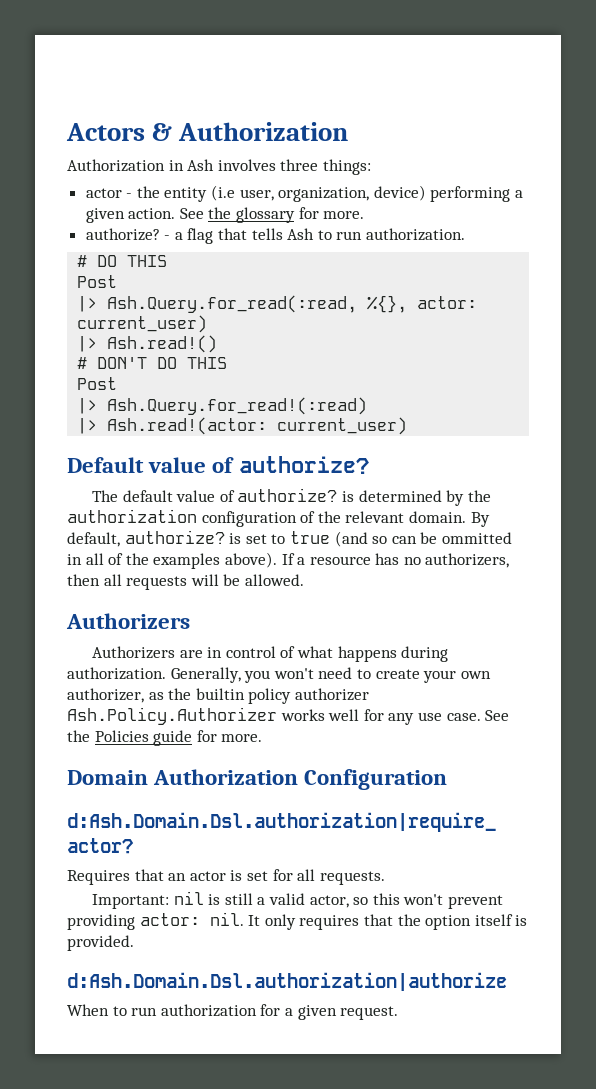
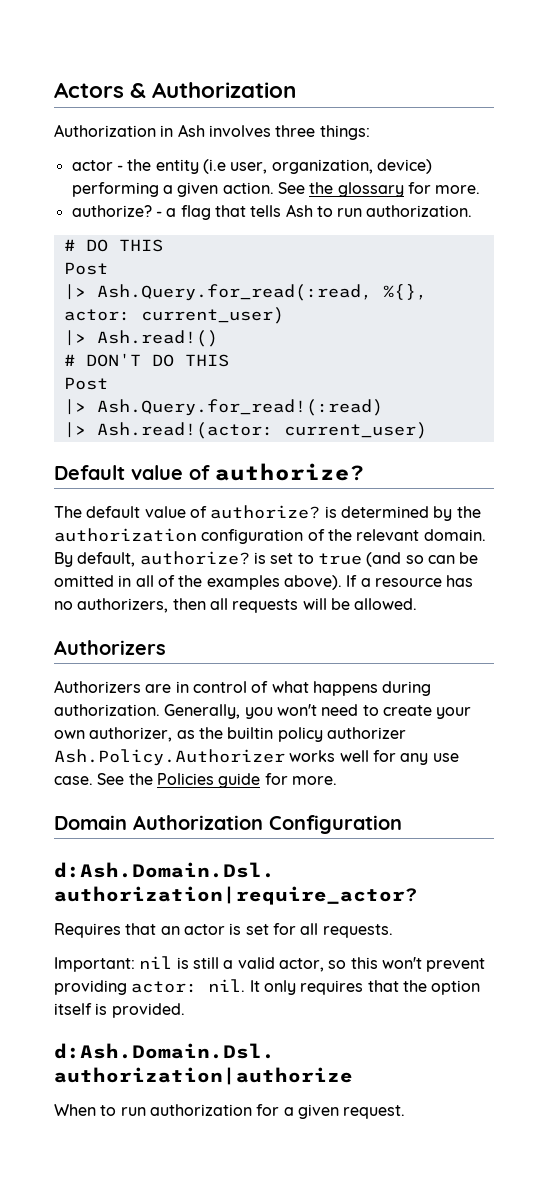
- By default, authorize? is set to true (and so can be ommitted in all of the examples above).
+ By default, authorize? is set to true (and so can be omitted in all of the examples above).

